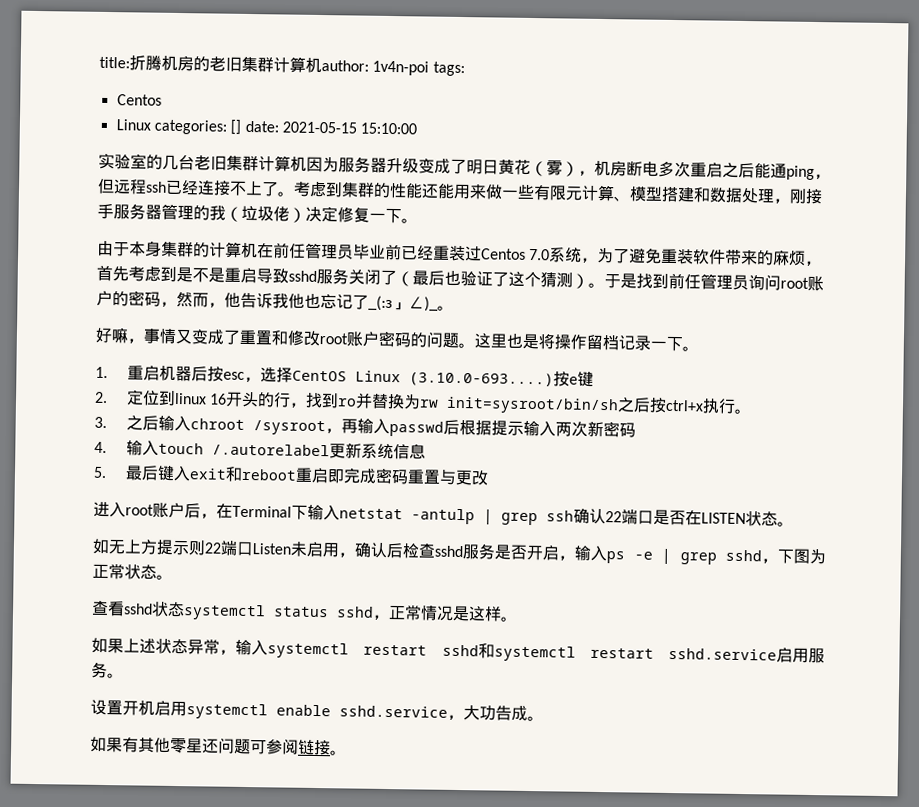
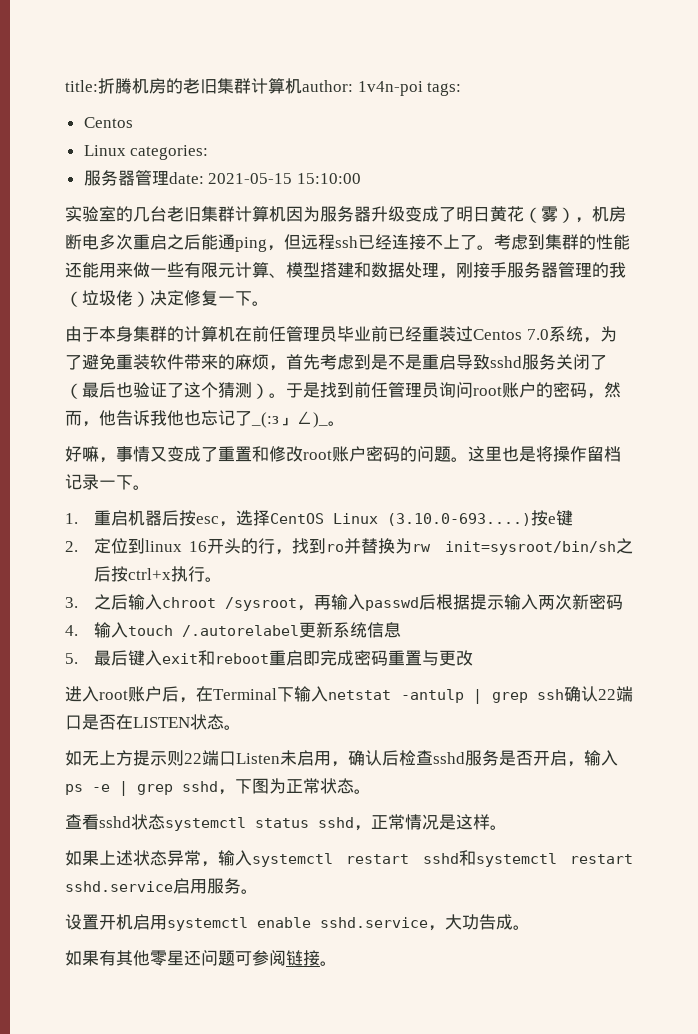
- Linux categories: [] date: 2021-05-15 15:10:00
+ Linux categories:
+ 服务器管理date: 2021-05-15 15:10:00

